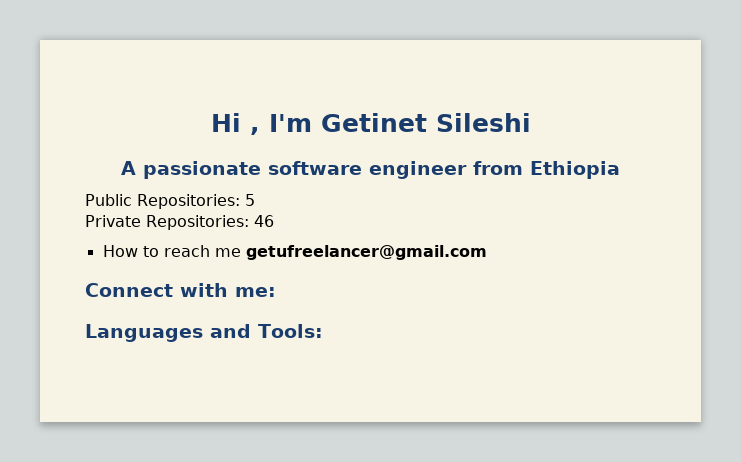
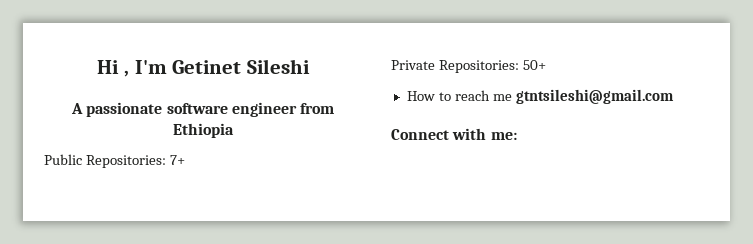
- Public Repositories: 5
+ Public Repositories: 7+
- Private Repositories: 46
+ Private Repositories: 50+
- How to reach me getufreelancer@gmail.com
+ How to reach me gtntsileshi@gmail.com
- Languages and Tools:

